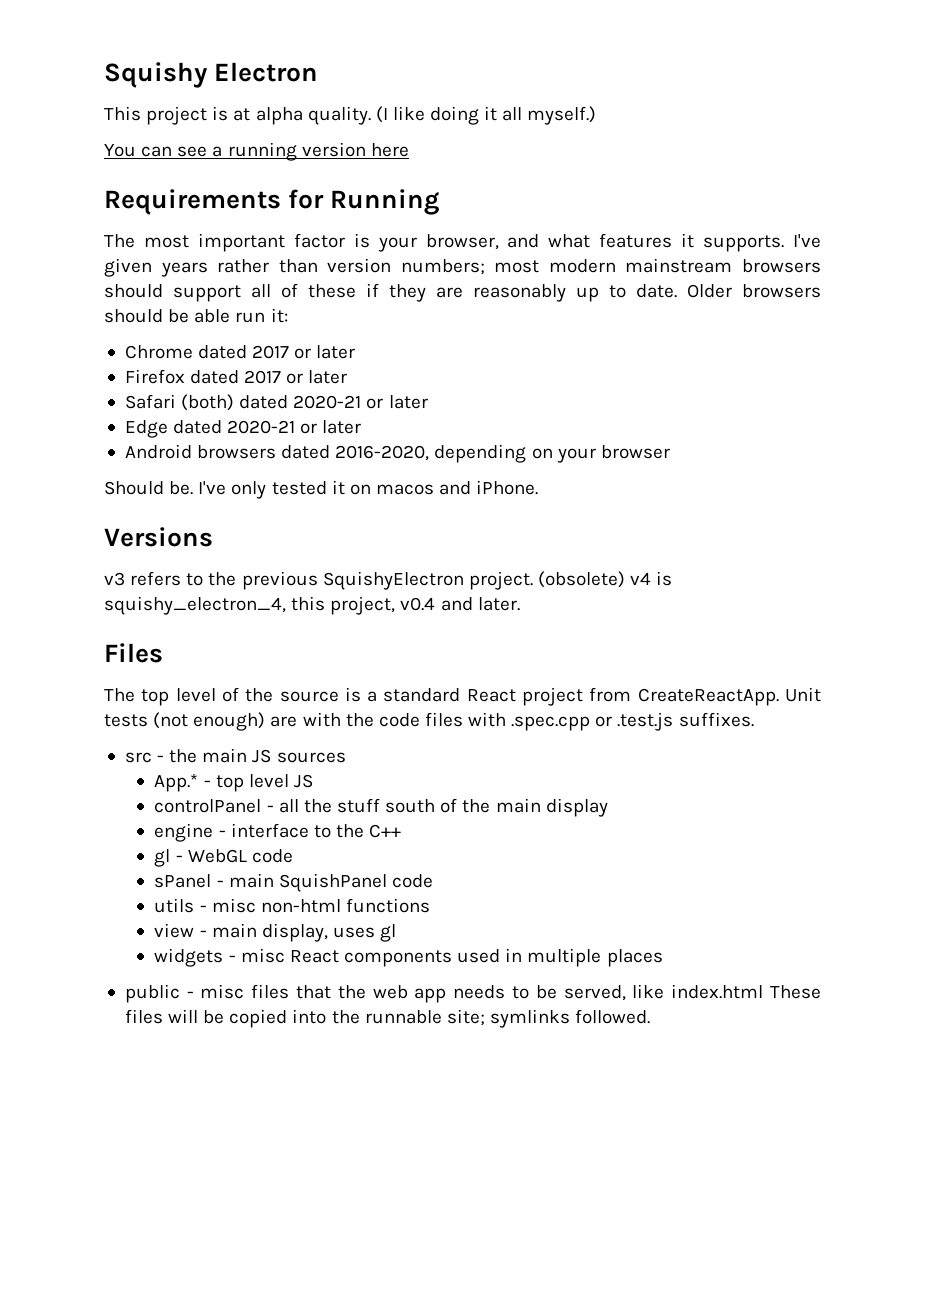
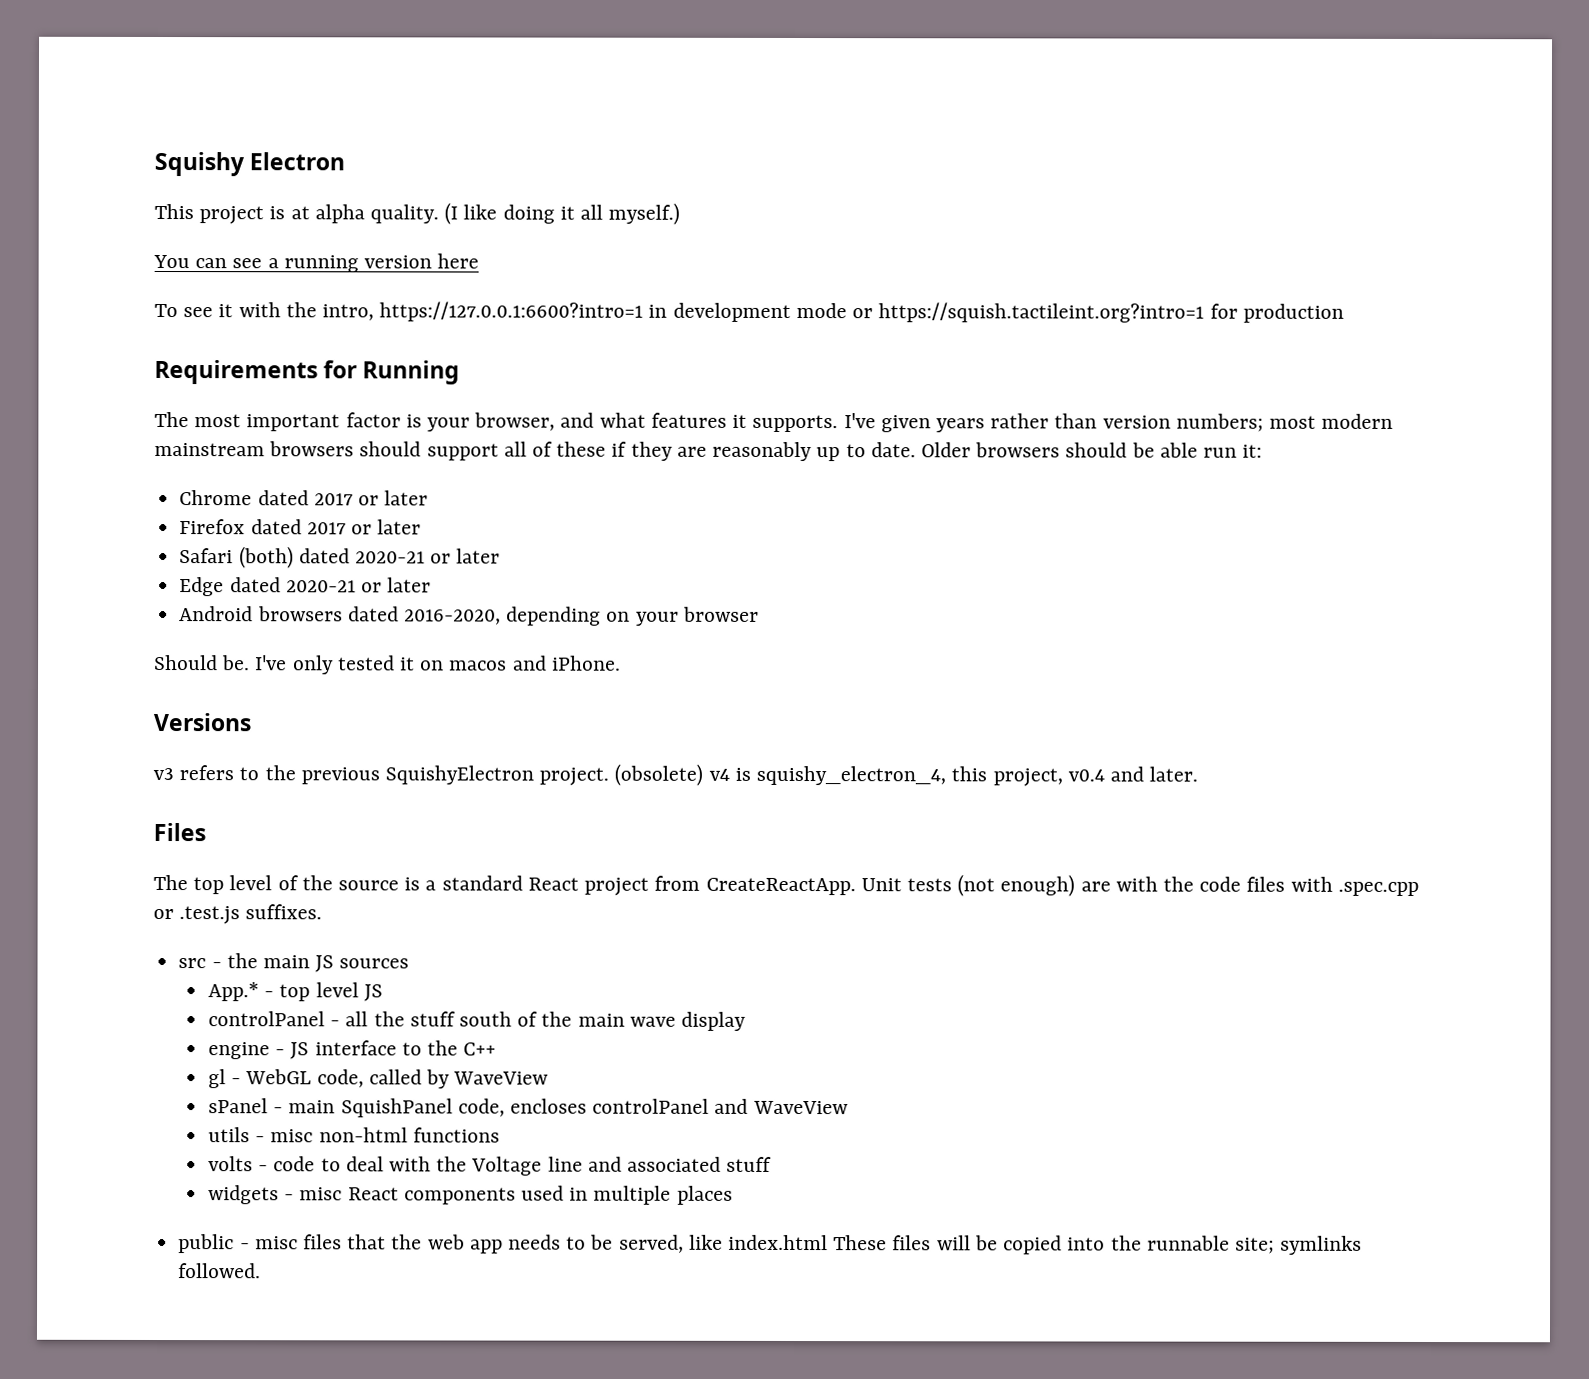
+ To see it with the intro, https://127.0.0.1:6600?intro=1 in development mode or https://squish.tactileint.org?intro=1 for production
- controlPanel - all the stuff south of the main display
+ controlPanel - all the stuff south of the main wave display
- engine - interface to the C++
+ engine - JS interface to the C++
- gl - WebGL code
+ gl - WebGL code, called by WaveView
- sPanel - main SquishPanel code
+ sPanel - main SquishPanel code, encloses controlPanel and WaveView
- view - main display, uses gl
+ volts - code to deal with the Voltage line and associated stuff

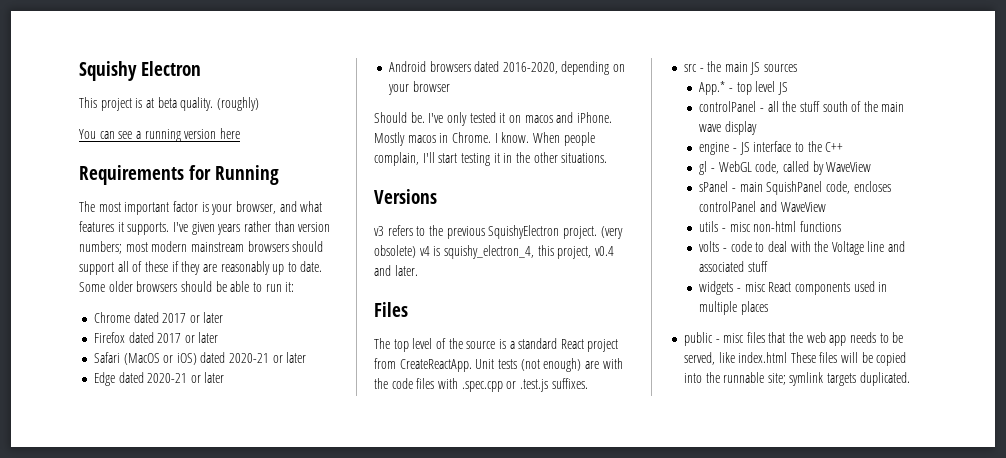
- This project is at alpha quality. (I like doing it all myself.)
+ This project is at beta quality. (roughly)
- To see it with the intro, https://127.0.0.1:6600?intro=1 in development mode or https://squish.tactileint.org?intro=1 for production
- Older browsers should be able run it:
+ Some older browsers should be able to run it:
- Safari (both) dated 2020-21 or later
+ Safari (MacOS or iOS) dated 2020-21 or later
+ Mostly macos in Chrome. I know. When people complain, I'll start testing it in the other situations.
- (obsolete) v4 is squishy_electron_4, this project, v0.4 and later.
+ (very obsolete) v4 is squishy_electron_4, this project, v0.4 and later.
- public - misc files that the web app needs to be served, like index.html These files will be copied into the runnable site; symlinks followed.
+ public - misc files that the web app needs to be served, like index.html These files will be copied into the runnable site; symlink targets duplicated.

